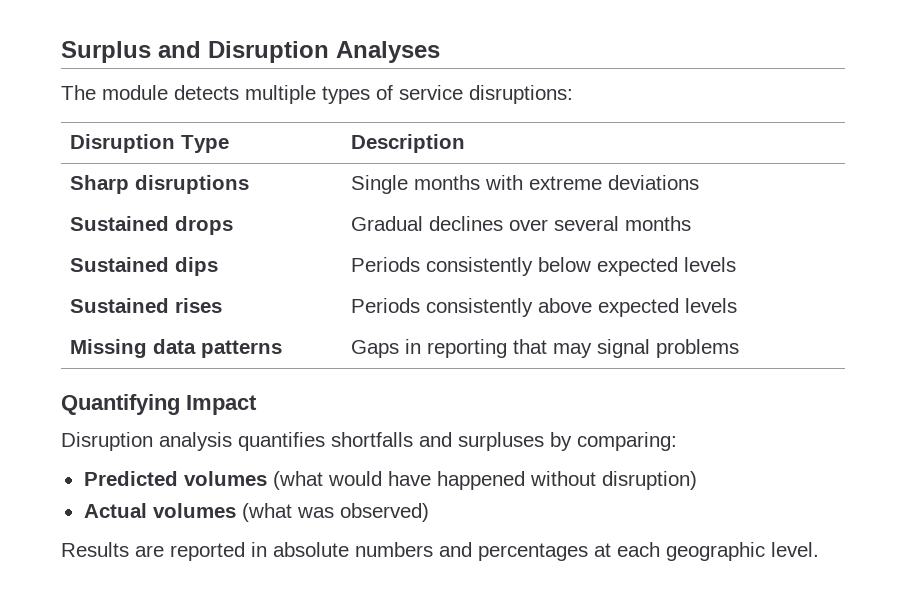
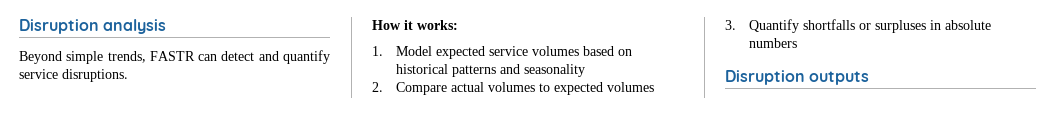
- Surplus and Disruption Analyses
- The module detects multiple types of service disruptions:
- Disruption Type | Description
- Sharp disruptions | Single months with extreme deviations
- Sustained drops | Gradual declines over several months
- Sustained dips | Periods consistently below expected levels
- Sustained rises | Periods consistently above expected levels
- Missing data patterns | Gaps in reporting that may signal problems
- Quantifying Impact
- Disruption analysis quantifies shortfalls and surpluses by comparing:
- Predicted volumes (what would have happened without disruption)
- Actual volumes (what was observed)
- Results are reported in absolute numbers and percentages at each geographic level.
+ Disruption analysis
+ Beyond simple trends, FASTR can detect and quantify service disruptions.
+ How it works:
+ 1. Model expected service volumes based on historical patterns and seasonality
+ 2. Compare actual volumes to expected volumes
+ 3. Quantify shortfalls or surpluses in absolute numbers
+ Disruption outputs

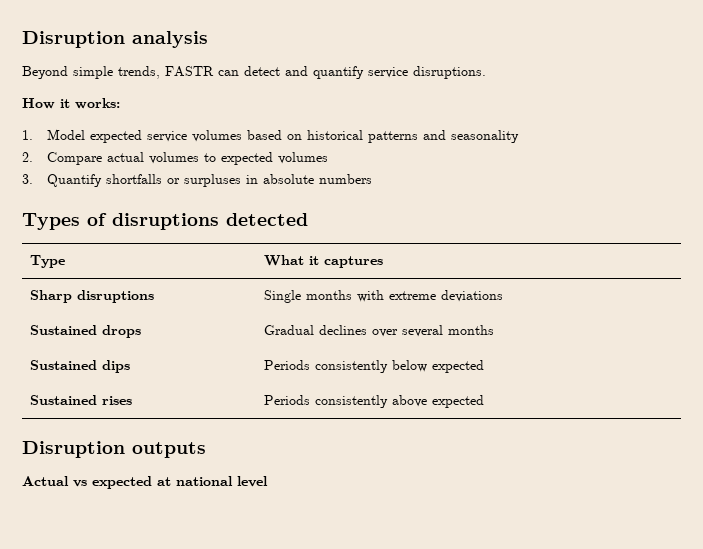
+ Types of disruptions detected
+ Type | What it captures
+ Sharp disruptions | Single months with extreme deviations
+ Sustained drops | Gradual declines over several months
+ Sustained dips | Periods consistently below expected
+ Sustained rises | Periods consistently above expected
  Disruption outputs
+ Actual vs expected at national level

